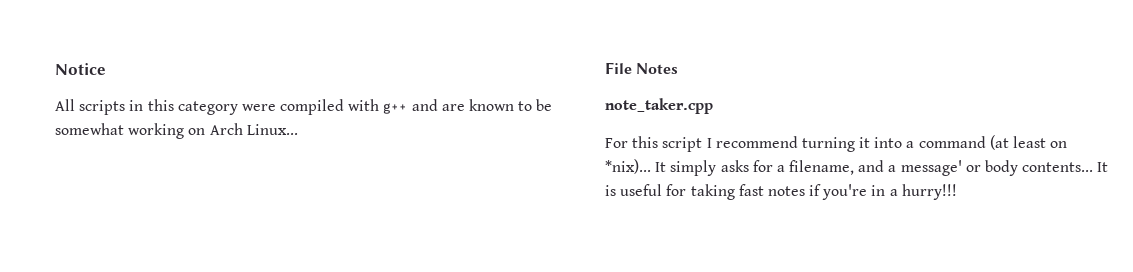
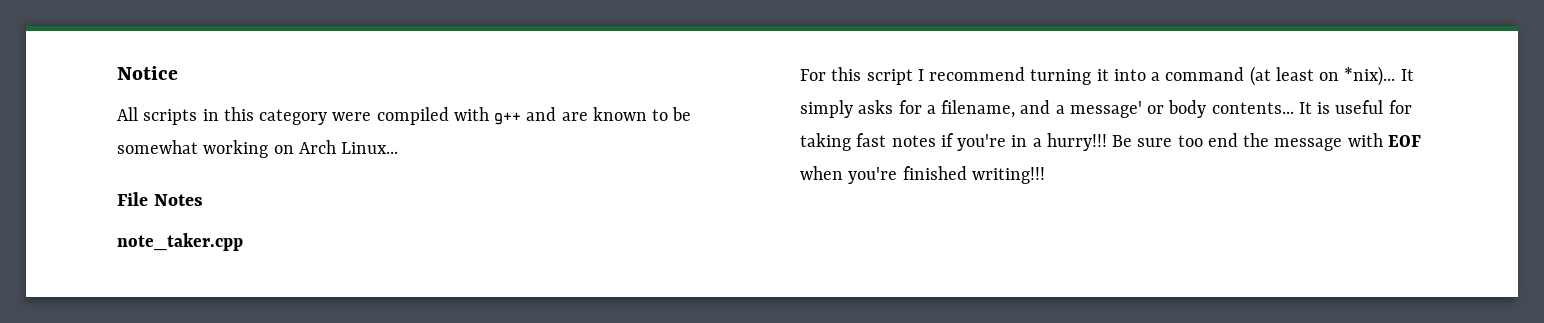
+ Be sure too end the message with EOF when you're finished writing!!!

